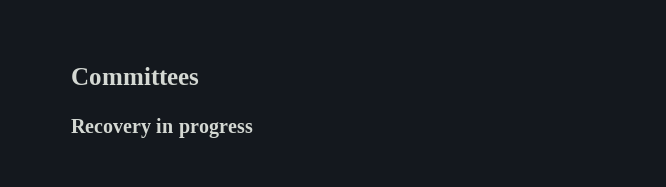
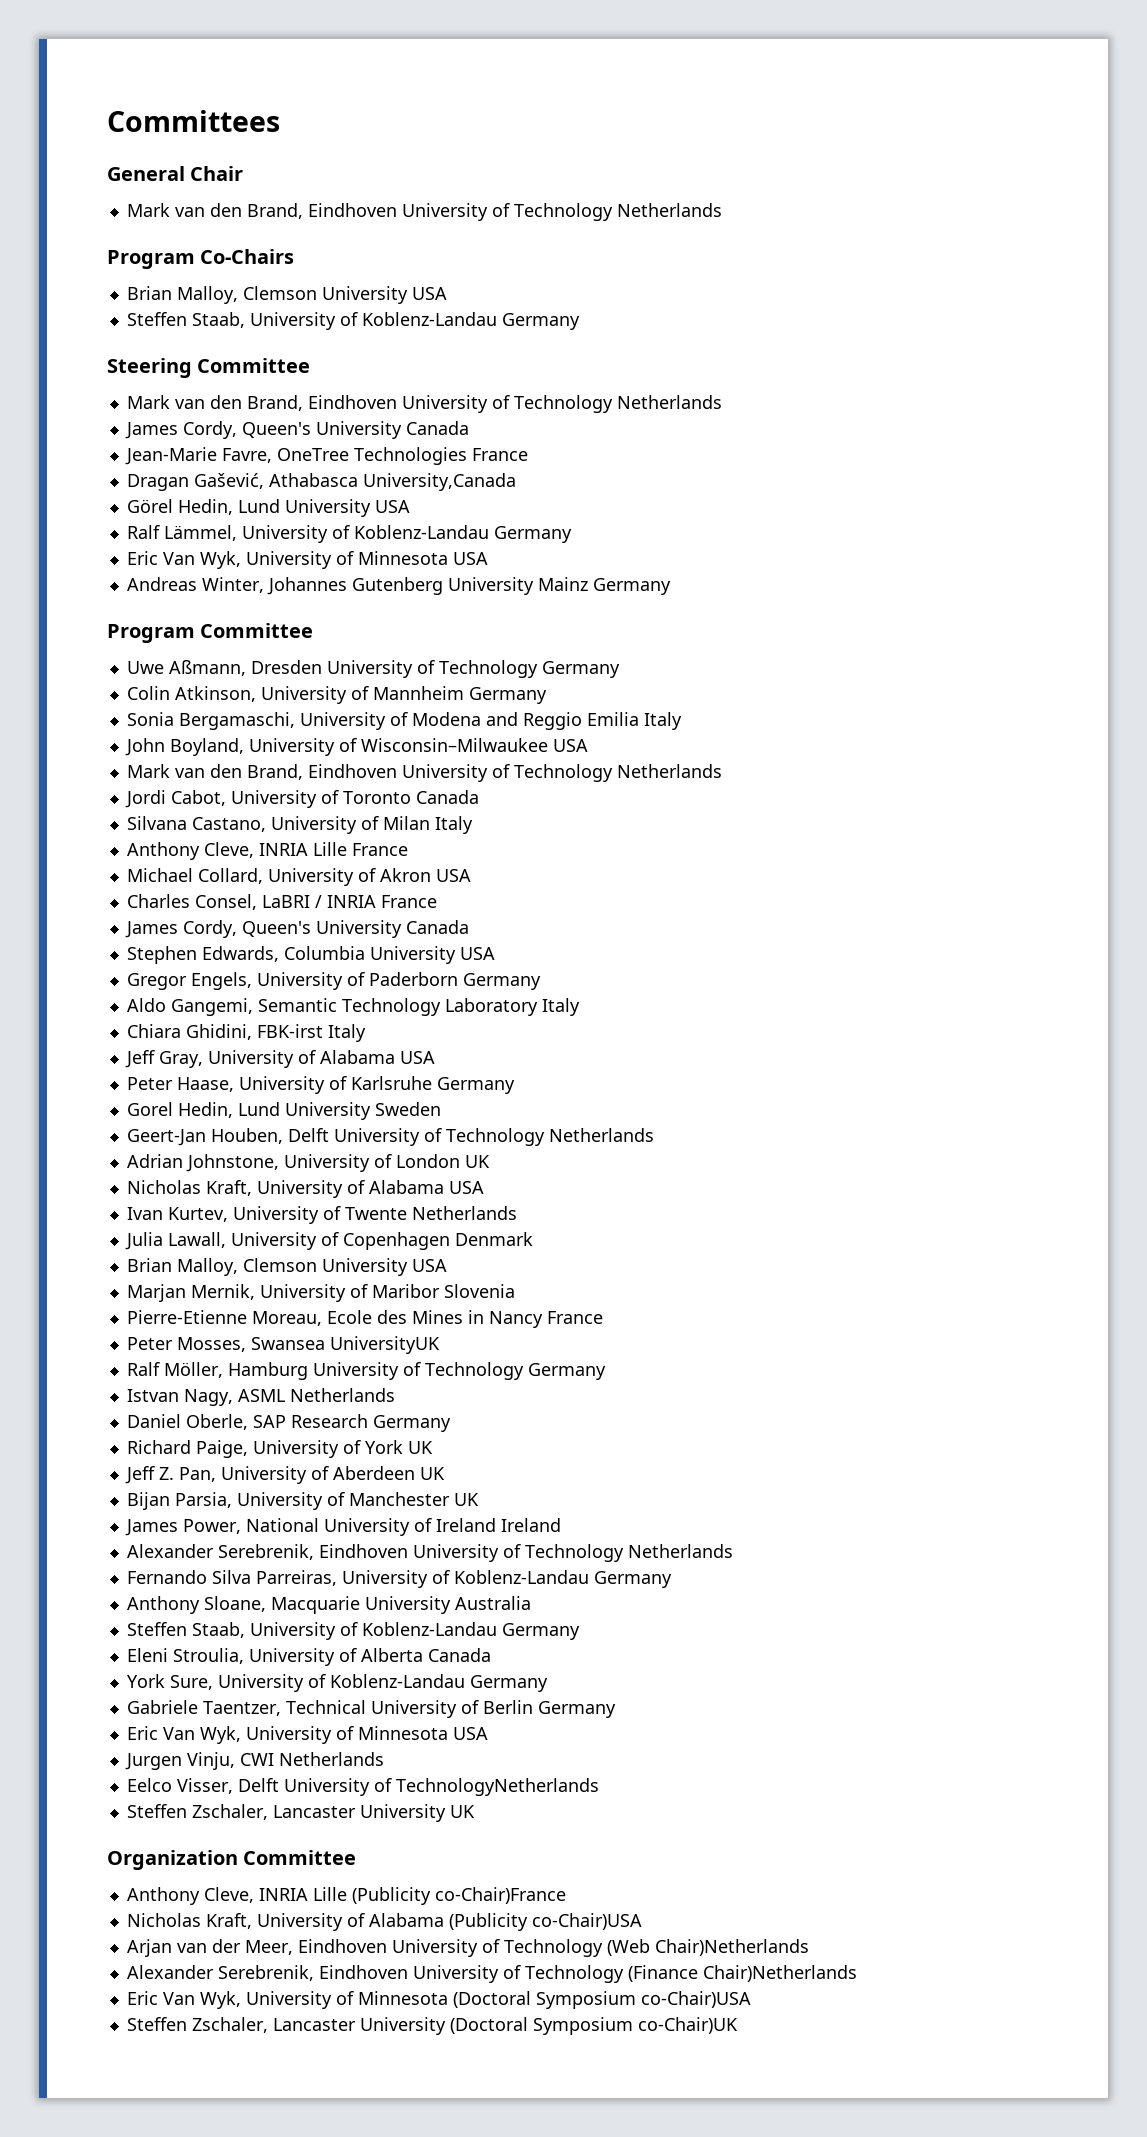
- Recovery in progress
+ General Chair
+ Mark van den Brand, Eindhoven University of Technology Netherlands
+ Program Co-Chairs
+ Brian Malloy, Clemson University USA
+ Steffen Staab, University of Koblenz-Landau Germany
+ Steering Committee
+ Mark van den Brand, Eindhoven University of Technology Netherlands
+ James Cordy, Queen's University Canada
+ Jean-Marie Favre, OneTree Technologies France
+ Dragan Gašević, Athabasca University,Canada
+ Görel Hedin, Lund University USA
+ Ralf Lämmel, University of Koblenz-Landau Germany
+ Eric Van Wyk, University of Minnesota USA
+ Andreas Winter, Johannes Gutenberg University Mainz Germany
+ Program Committee
+ Uwe Aßmann, Dresden University of Technology Germany
+ Colin Atkinson, University of Mannheim Germany
+ Sonia Bergamaschi, University of Modena and Reggio Emilia Italy
+ John Boyland, University of Wisconsin–Milwaukee USA
+ Mark van den Brand, Eindhoven University of Technology Netherlands
+ Jordi Cabot, University of Toronto Canada
+ Silvana Castano, University of Milan Italy
+ Anthony Cleve, INRIA Lille France
+ Michael Collard, University of Akron USA
+ Charles Consel, LaBRI / INRIA France
+ James Cordy, Queen's University Canada
+ Stephen Edwards, Columbia University USA
+ Gregor Engels, University of Paderborn Germany
+ Aldo Gangemi, Semantic Technology Laboratory Italy
+ Chiara Ghidini, FBK-irst Italy
+ Jeff Gray, University of Alabama USA
+ Peter Haase, University of Karlsruhe Germany
+ Gorel Hedin, Lund University Sweden
+ Geert-Jan Houben, Delft University of Technology Netherlands
+ Adrian Johnstone, University of London UK
+ Nicholas Kraft, University of Alabama USA
+ Ivan Kurtev, University of Twente Netherlands
+ Julia Lawall, University of Copenhagen Denmark
+ Brian Malloy, Clemson University USA
+ Marjan Mernik, University of Maribor Slovenia
+ Pierre-Etienne Moreau, Ecole des Mines in Nancy France
+ Peter Mosses, Swansea UniversityUK
+ Ralf Möller, Hamburg University of Technology Germany
+ Istvan Nagy, ASML Netherlands
+ Daniel Oberle, SAP Research Germany
+ Richard Paige, University of York UK
+ Jeff Z. Pan, University of Aberdeen UK
+ Bijan Parsia, University of Manchester UK
+ James Power, National University of Ireland Ireland
+ Alexander Serebrenik, Eindhoven University of Technology Netherlands
+ Fernando Silva Parreiras, University of Koblenz-Landau Germany
+ Anthony Sloane, Macquarie University Australia
+ Steffen Staab, University of Koblenz-Landau Germany
+ Eleni Stroulia, University of Alberta Canada
+ York Sure, University of Koblenz-Landau Germany
+ Gabriele Taentzer, Technical University of Berlin Germany
+ Eric Van Wyk, University of Minnesota USA
+ Jurgen Vinju, CWI Netherlands
+ Eelco Visser, Delft University of TechnologyNetherlands
+ Steffen Zschaler, Lancaster University UK
+ Organization Committee
+ Anthony Cleve, INRIA Lille (Publicity co-Chair)France
+ Nicholas Kraft, University of Alabama (Publicity co-Chair)USA
+ Arjan van der Meer, Eindhoven University of Technology (Web Chair)Netherlands
+ Alexander Serebrenik, Eindhoven University of Technology (Finance Chair)Netherlands
+ Eric Van Wyk, University of Minnesota (Doctoral Symposium co-Chair)USA
+ Steffen Zschaler, Lancaster University (Doctoral Symposium co-Chair)UK

